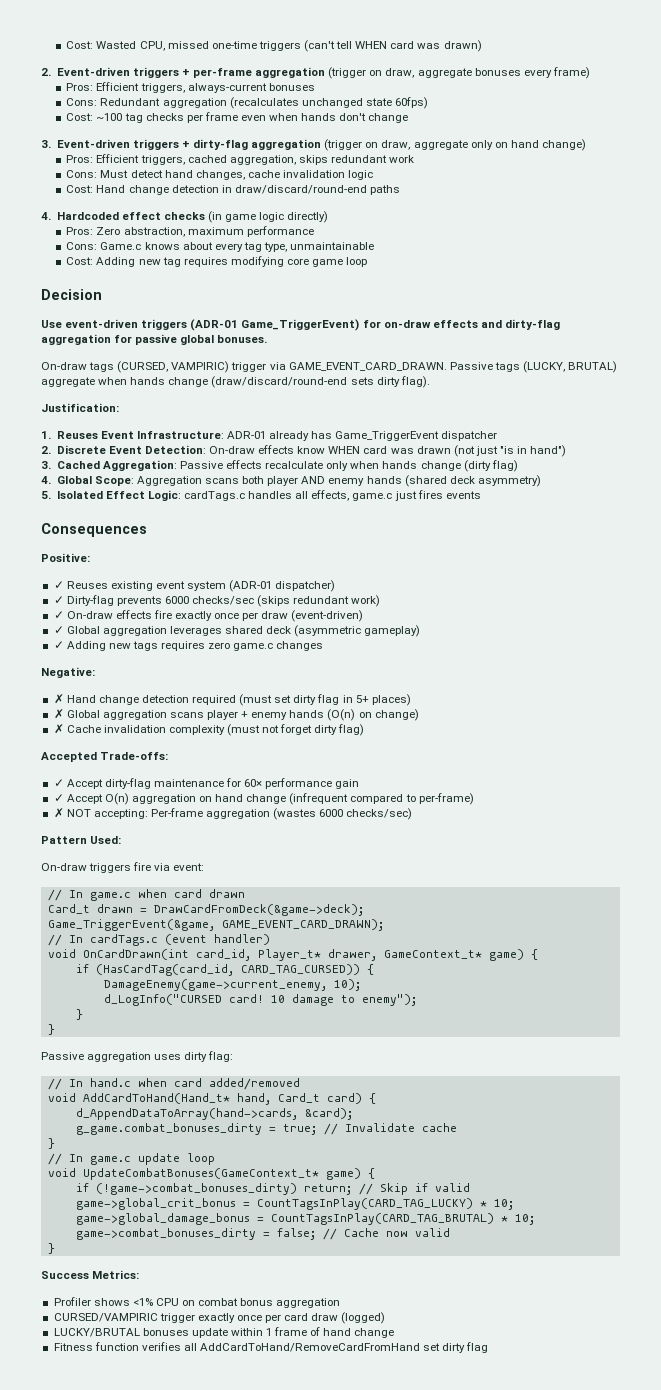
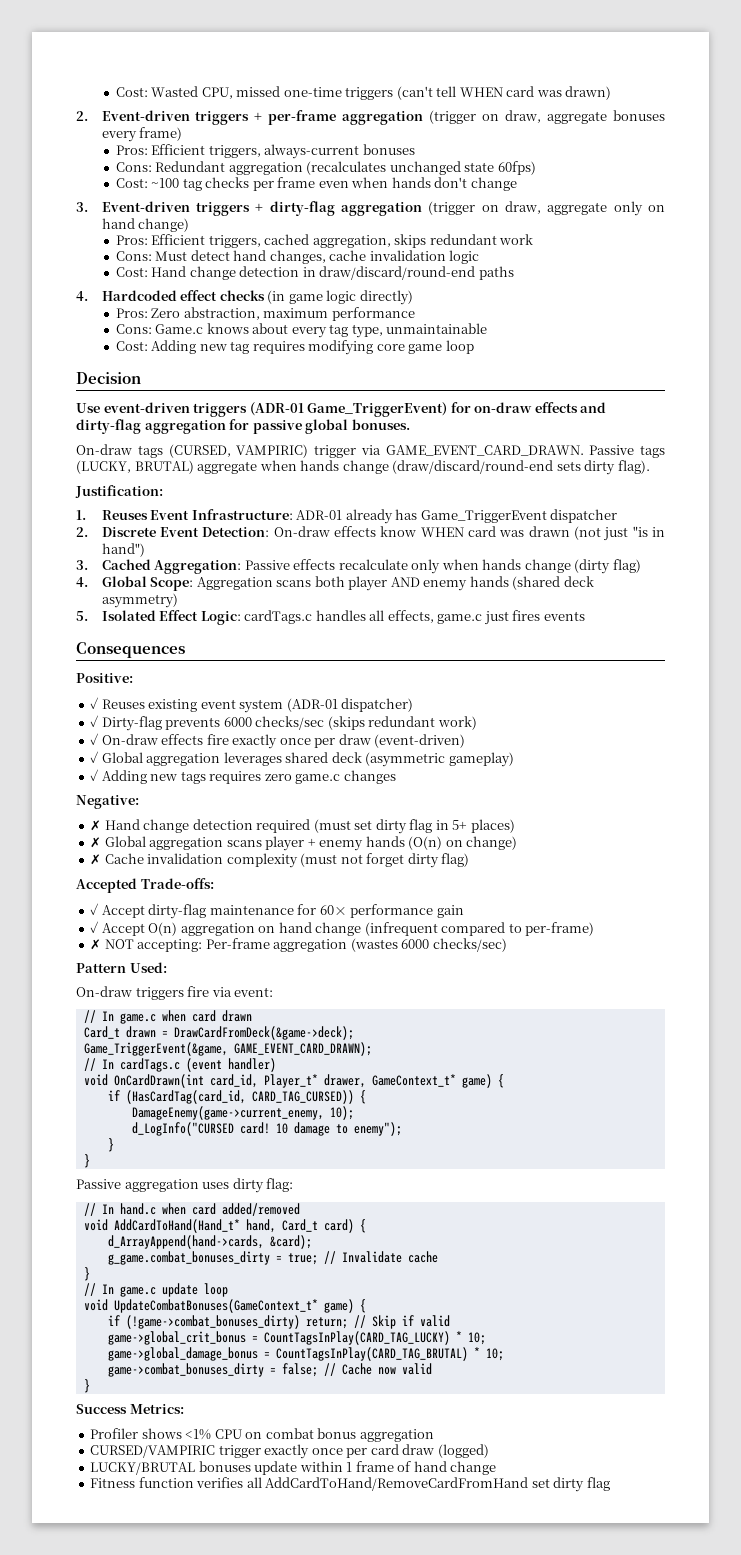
- d_AppendDataToArray(hand->cards, &card);
+ d_ArrayAppend(hand->cards, &card);

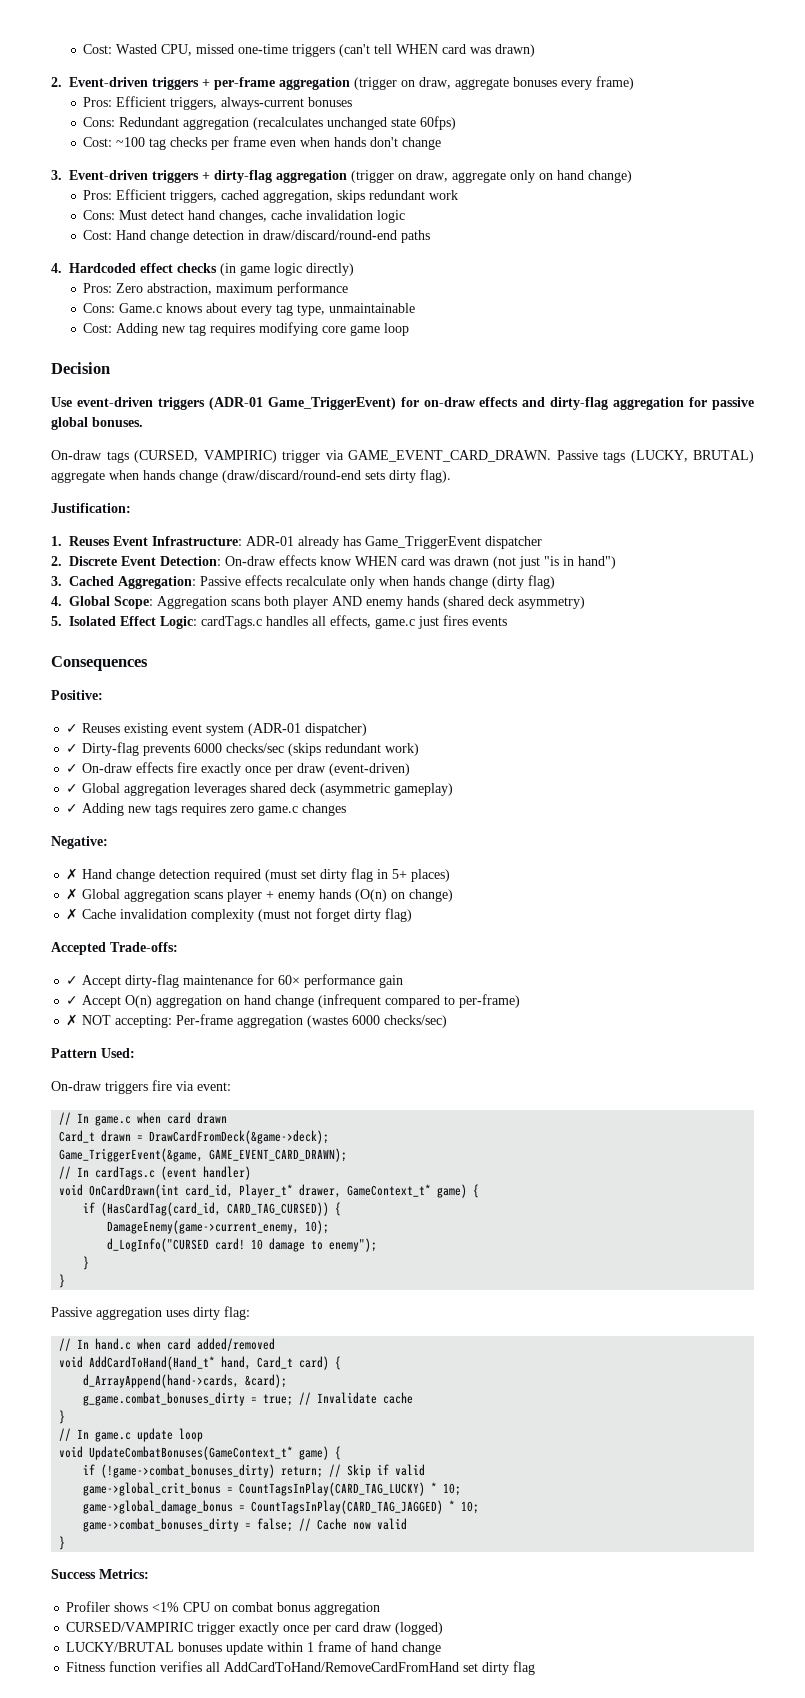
- game->global_damage_bonus = CountTagsInPlay(CARD_TAG_BRUTAL) * 10;
+ game->global_damage_bonus = CountTagsInPlay(CARD_TAG_JAGGED) * 10;

